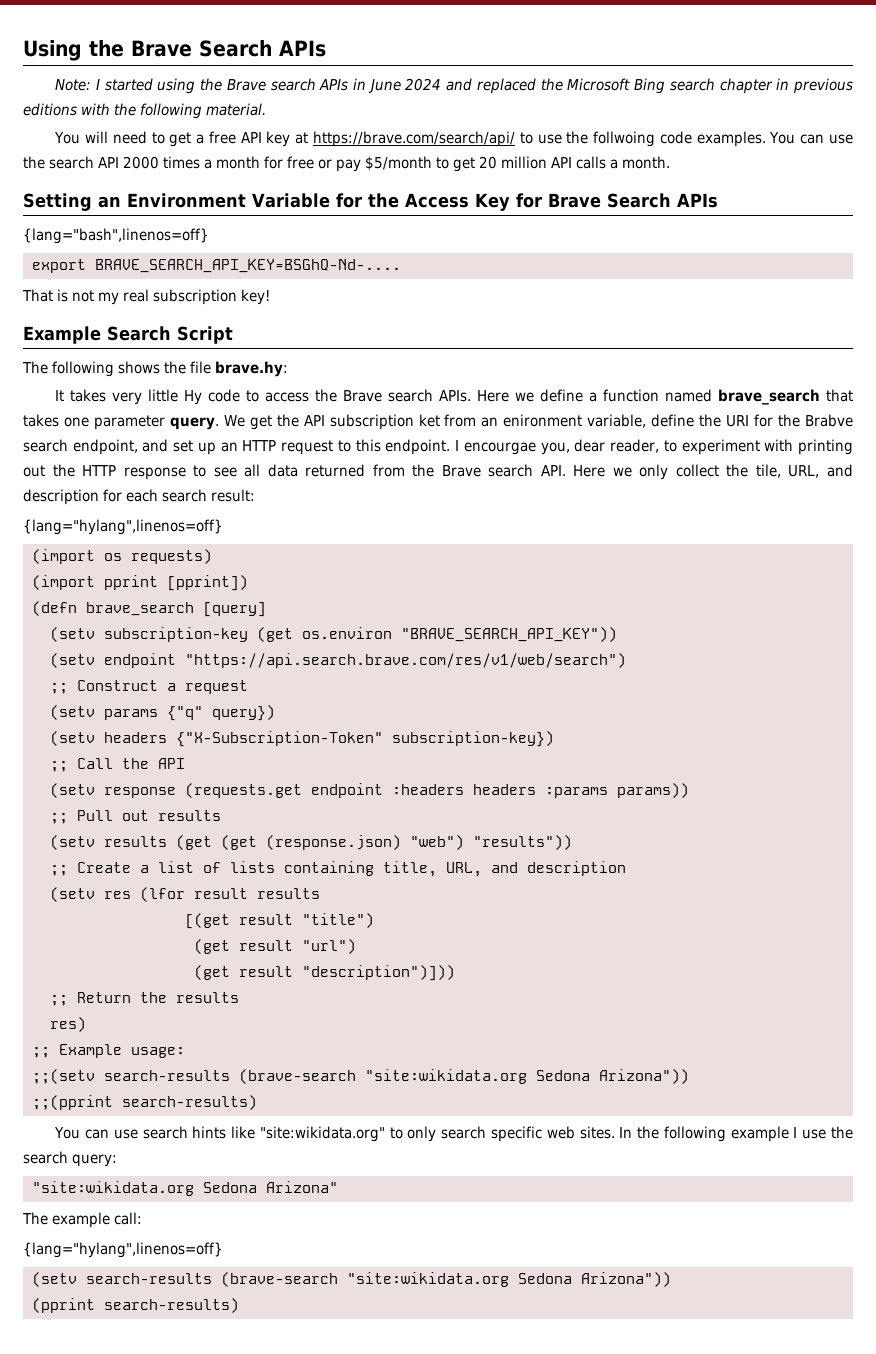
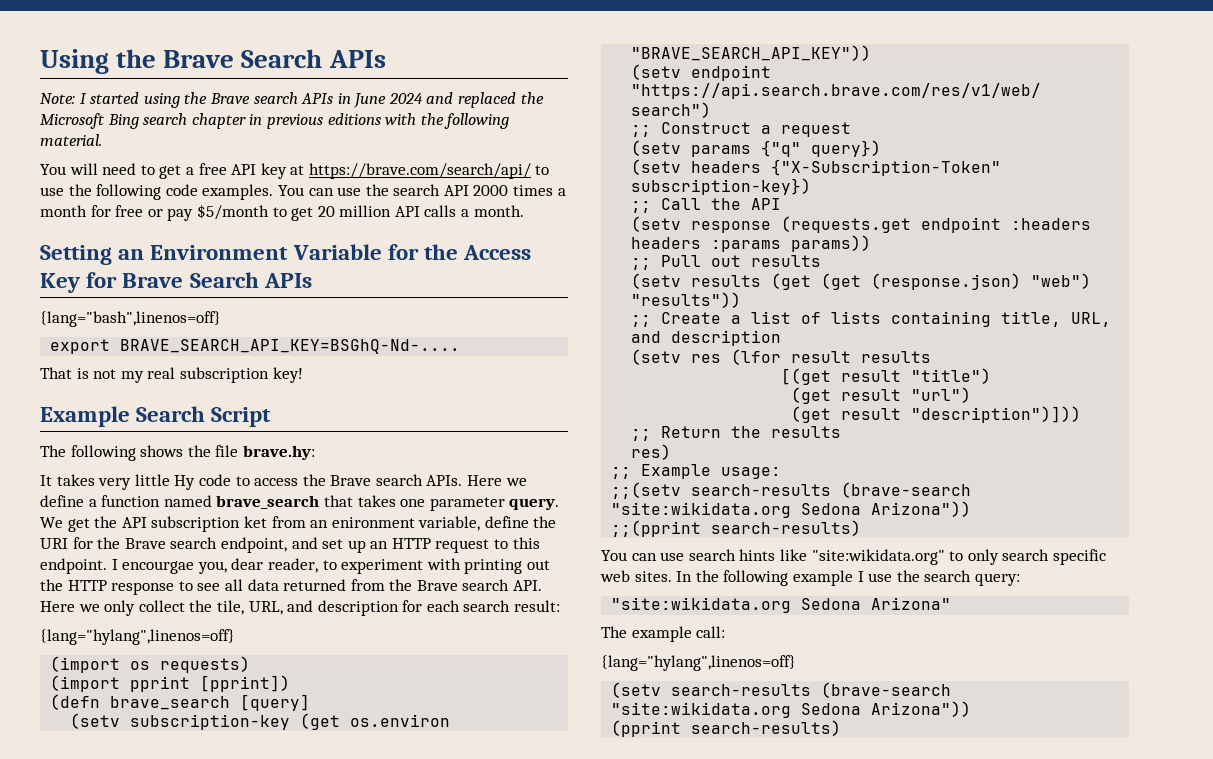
- You will need to get a free API key at https://brave.com/search/api/ to use the follwoing code examples.
+ You will need to get a free API key at https://brave.com/search/api/ to use the following code examples.
- We get the API subscription ket from an enironment variable, define the URI for the Brabve search endpoint, and set up an HTTP request to this endpoint.
+ We get the API subscription ket from an enironment variable, define the URI for the Brave search endpoint, and set up an HTTP request to this endpoint.

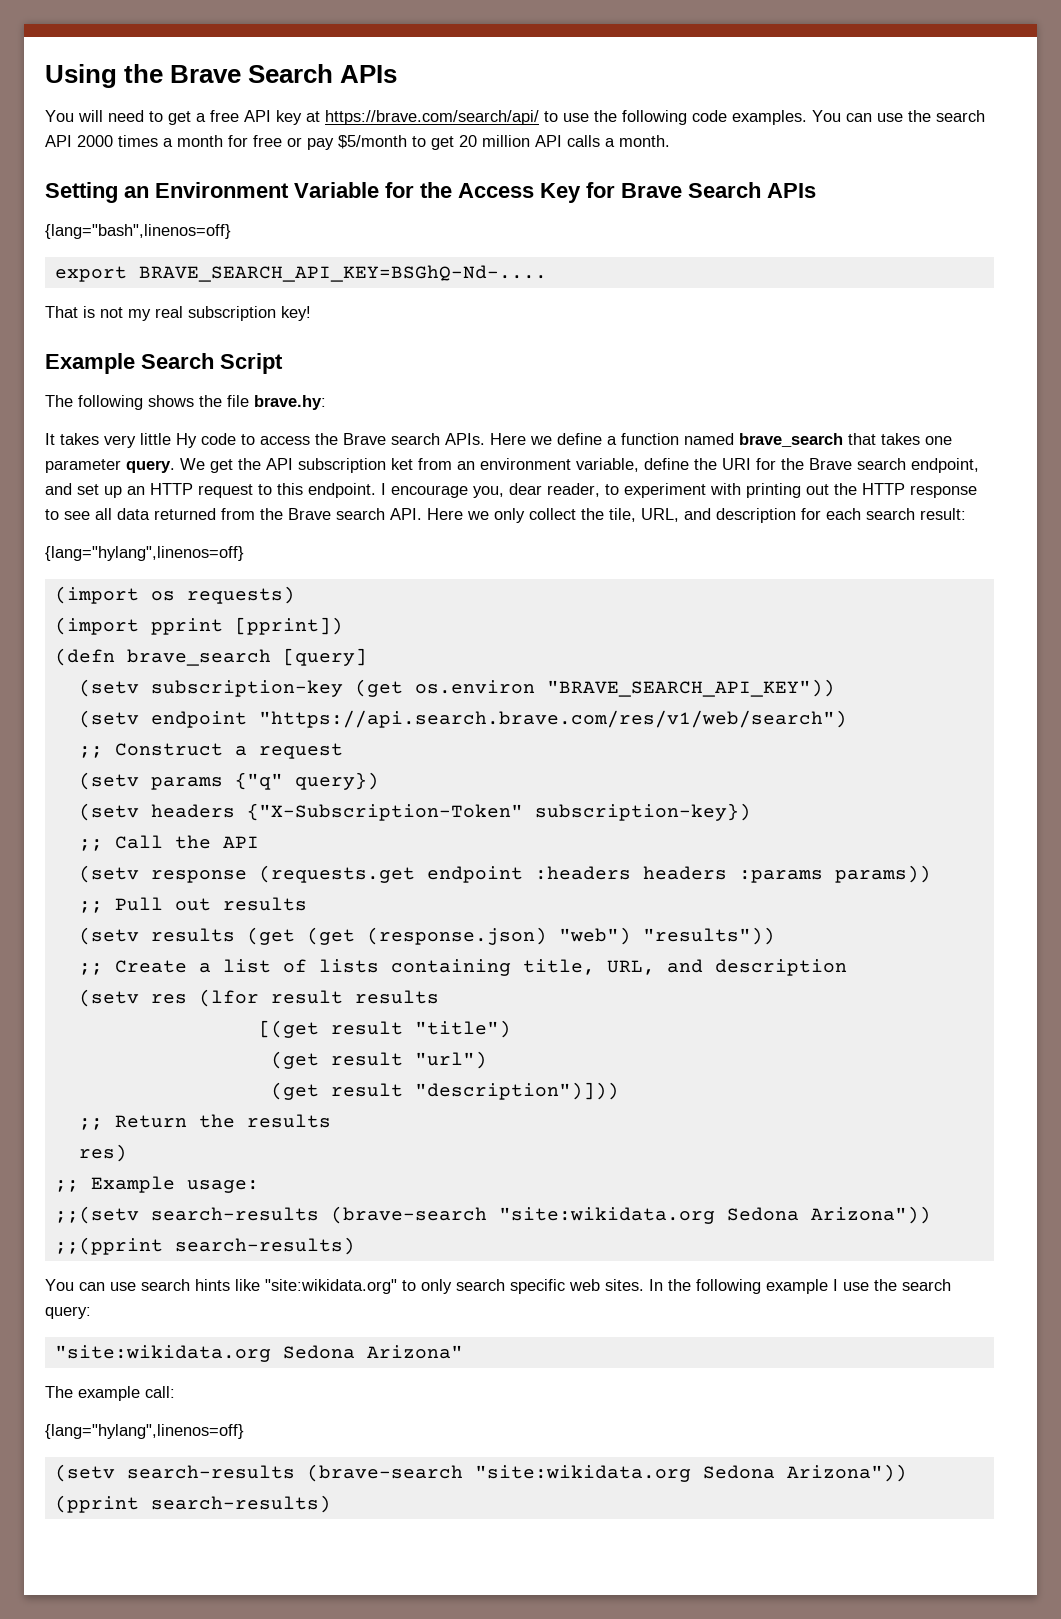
- Note: I started using the Brave search APIs in June 2024 and replaced the Microsoft Bing search chapter in previous editions with the following material.
- We get the API subscription ket from an enironment variable, define the URI for the Brave search endpoint, and set up an HTTP request to this endpoint.
+ We get the API subscription ket from an environment variable, define the URI for the Brave search endpoint, and set up an HTTP request to this endpoint.
- I encourgae you, dear reader, to experiment with printing out the HTTP response to see all data returned from the Brave search API. Here we only collect the tile, URL, and description for each search result:
+ I encourage you, dear reader, to experiment with printing out the HTTP response to see all data returned from the Brave search API. Here we only collect the tile, URL, and description for each search result:

